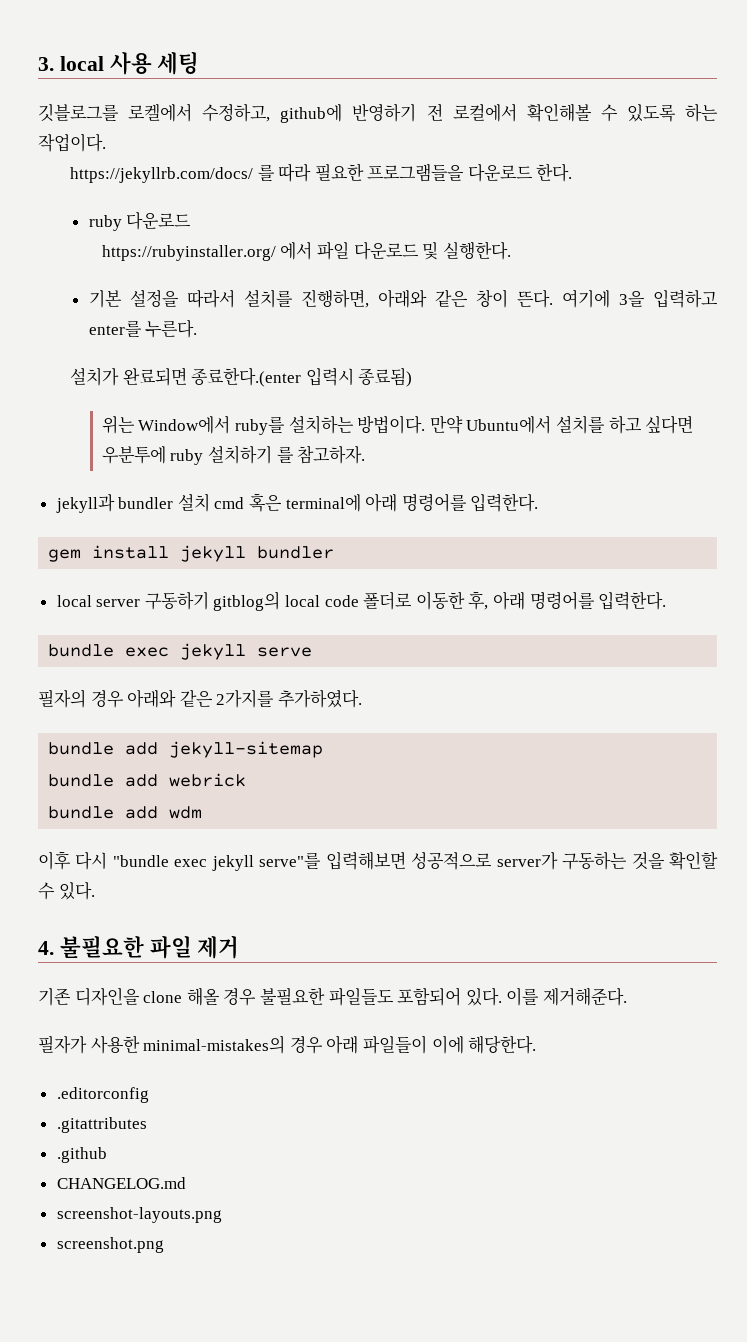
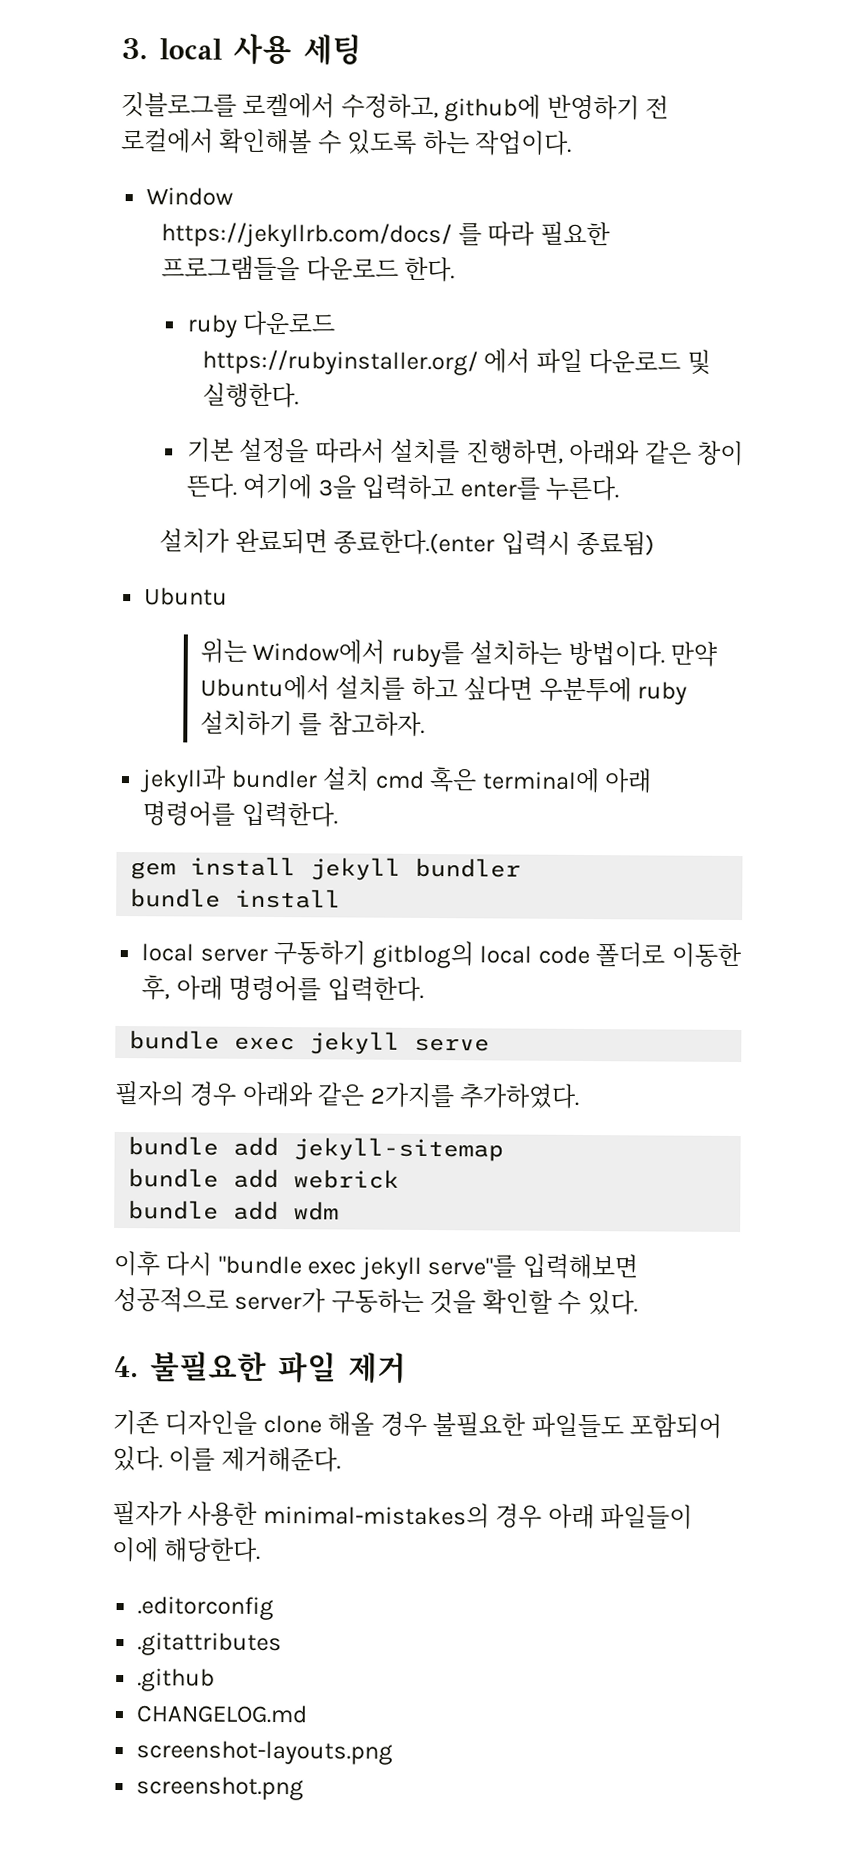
+ Window
+ Ubuntu
+ bundle install

